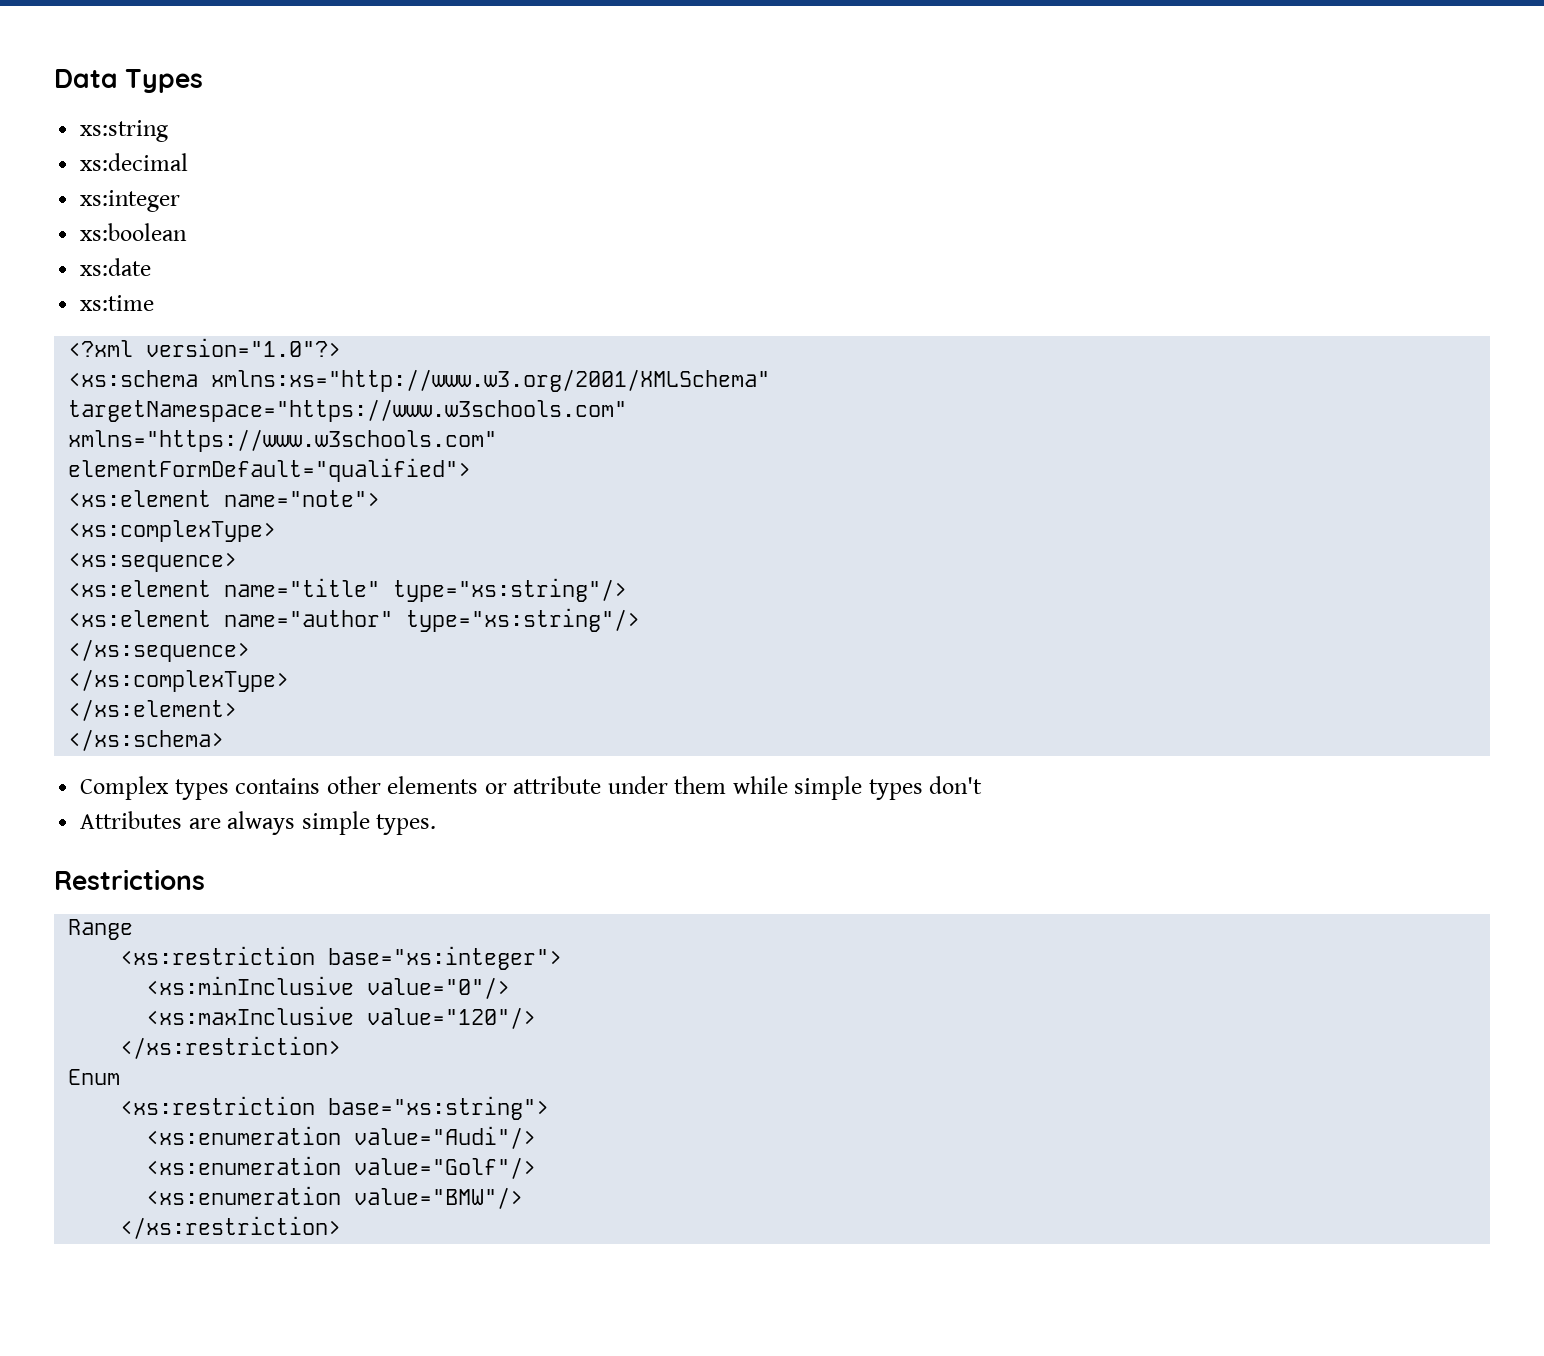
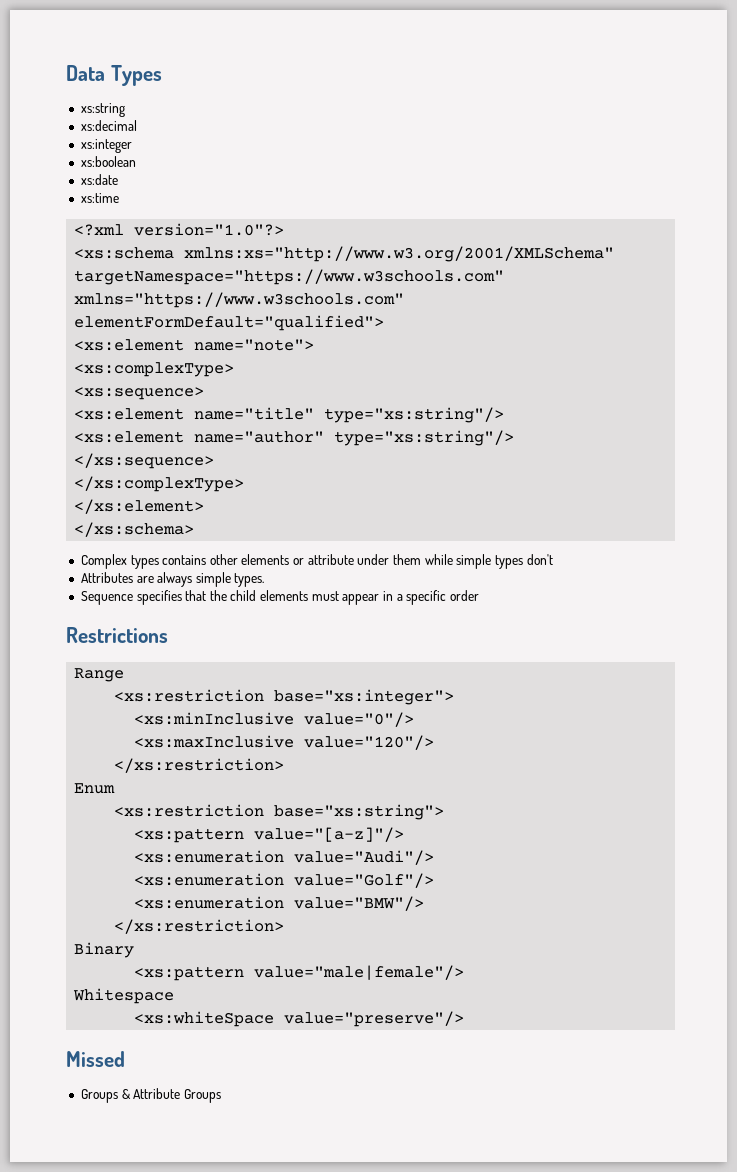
+ Sequence specifies that the child elements must appear in a specific order
+ <xs:pattern value="[a-z]"/>
+ Binary
+ <xs:pattern value="male|female"/>
+ Whitespace
+ <xs:whiteSpace value="preserve"/>
+ Missed
+ Groups & Attribute Groups

